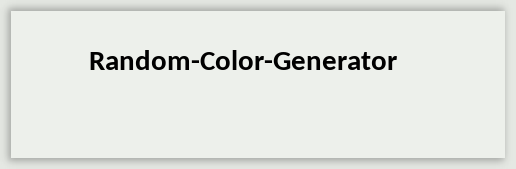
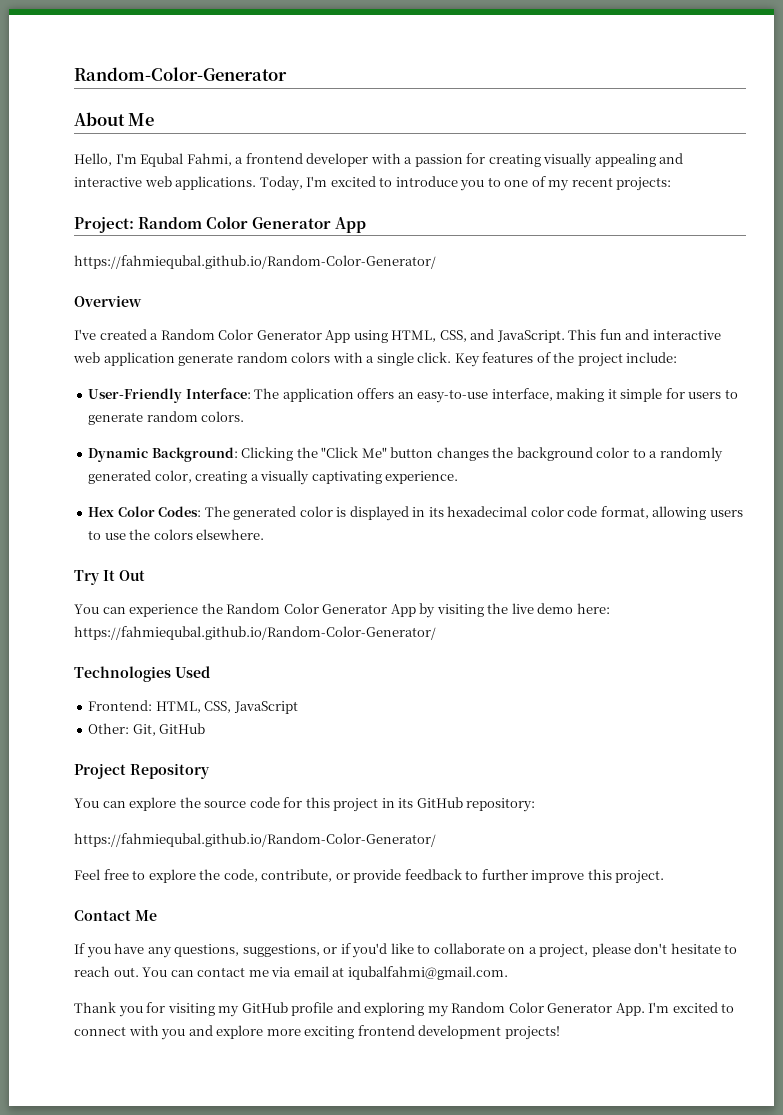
+ About Me
+ Hello, I'm Equbal Fahmi, a frontend developer with a passion for creating visually appealing and interactive web applications. Today, I'm excited to introduce you to one of my recent projects:
+ Project: Random Color Generator App
+ https://fahmiequbal.github.io/Random-Color-Generator/
+ Overview
+ I've created a Random Color Generator App using HTML, CSS, and JavaScript. This fun and interactive web application generate random colors with a single click. Key features of the project include:
+ User-Friendly Interface: The application offers an easy-to-use interface, making it simple for users to generate random colors.
+ Dynamic Background: Clicking the "Click Me" button changes the background color to a randomly generated color, creating a visually captivating experience.
+ Hex Color Codes: The generated color is displayed in its hexadecimal color code format, allowing users to use the colors elsewhere.
+ Try It Out
+ You can experience the Random Color Generator App by visiting the live demo here: https://fahmiequbal.github.io/Random-Color-Generator/
+ Technologies Used
+ Frontend: HTML, CSS, JavaScript
+ Other: Git, GitHub
+ Project Repository
+ You can explore the source code for this project in its GitHub repository:
+ https://fahmiequbal.github.io/Random-Color-Generator/
+ Feel free to explore the code, contribute, or provide feedback to further improve this project.
+ Contact Me
+ If you have any questions, suggestions, or if you'd like to collaborate on a project, please don't hesitate to reach out. You can contact me via email at iqubalfahmi@gmail.com.
+ Thank you for visiting my GitHub profile and exploring my Random Color Generator App. I'm excited to connect with you and explore more exciting frontend development projects!

